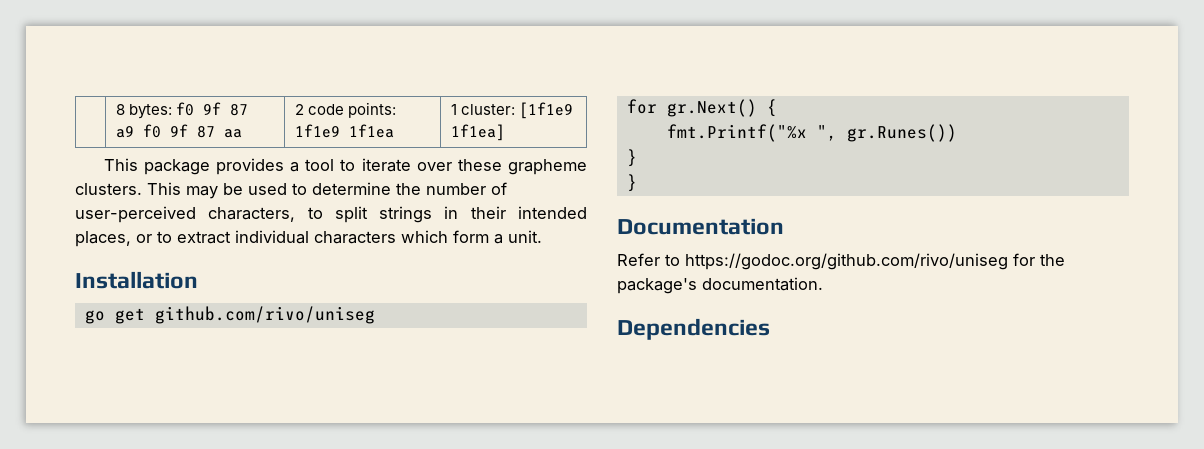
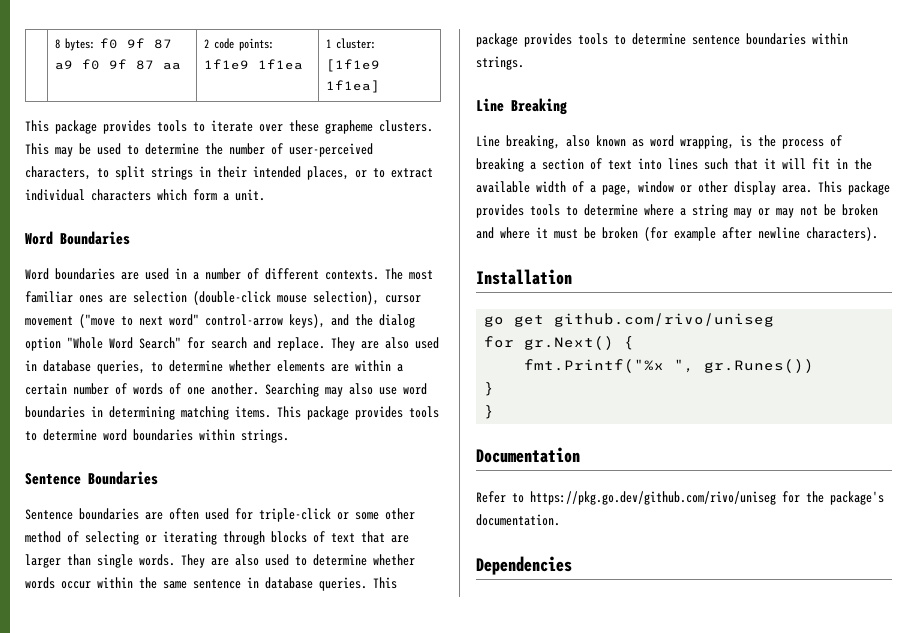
- This package provides a tool to iterate over these grapheme clusters.
+ This package provides tools to iterate over these grapheme clusters.
+ Word Boundaries
+ Word boundaries are used in a number of different contexts. The most familiar ones are selection (double-click mouse selection), cursor movement ("move to next word" control-arrow keys), and the dialog option "Whole Word Search" for search and replace. They are also used in database queries, to determine whether elements are within a certain number of words of one another. Searching may also use word boundaries in determining matching items. This package provides tools to determine word boundaries within strings.
+ Sentence Boundaries
+ Sentence boundaries are often used for triple-click or some other method of selecting or iterating through blocks of text that are larger than single words. They are also used to determine whether words occur within the same sentence in database queries. This package provides tools to determine sentence boundaries within strings.
+ Line Breaking
+ Line breaking, also known as word wrapping, is the process of breaking a section of text into lines such that it will fit in the available width of a page, window or other display area. This package provides tools to determine where a string may or may not be broken and where it must be broken (for example after newline characters).
- Refer to https://godoc.org/github.com/rivo/uniseg for the package's documentation.
+ Refer to https://pkg.go.dev/github.com/rivo/uniseg for the package's documentation.

